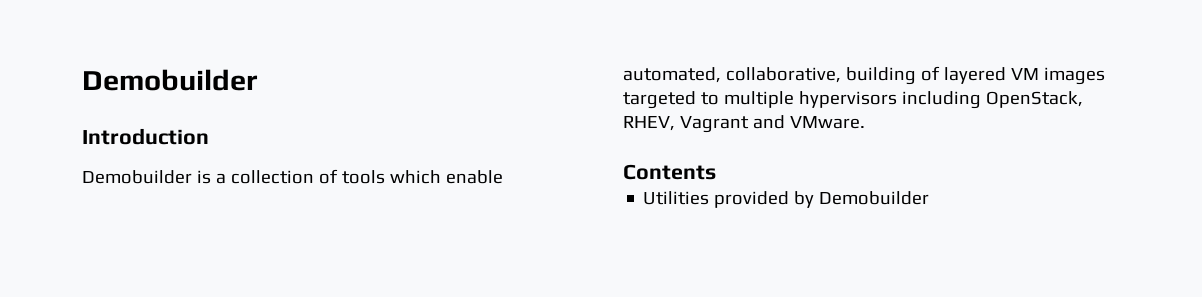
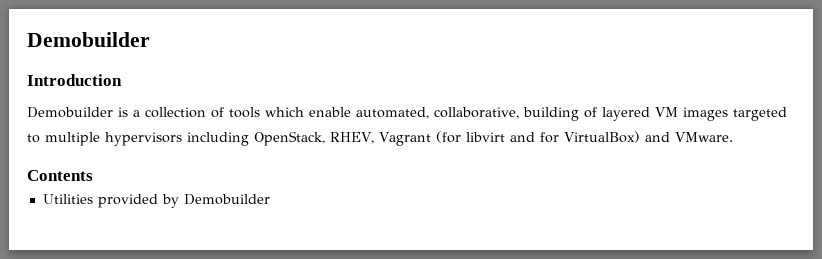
- Demobuilder is a collection of tools which enable automated, collaborative, building of layered VM images targeted to multiple hypervisors including OpenStack, RHEV, Vagrant and VMware.
+ Demobuilder is a collection of tools which enable automated, collaborative, building of layered VM images targeted to multiple hypervisors including OpenStack, RHEV, Vagrant (for libvirt and for VirtualBox) and VMware.

